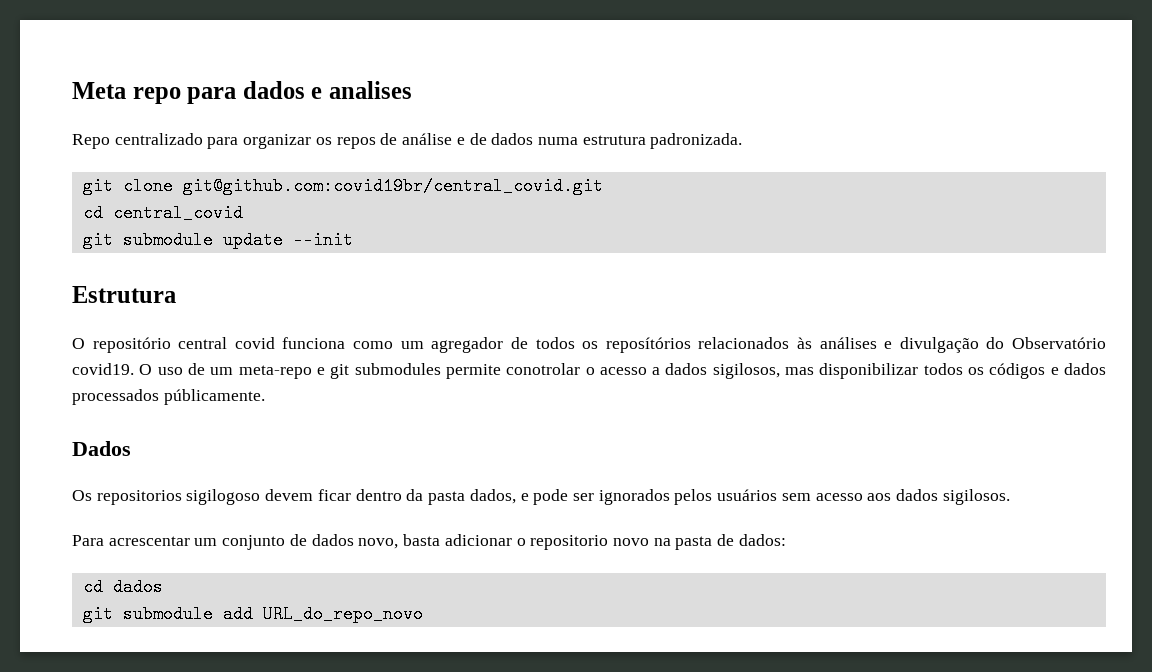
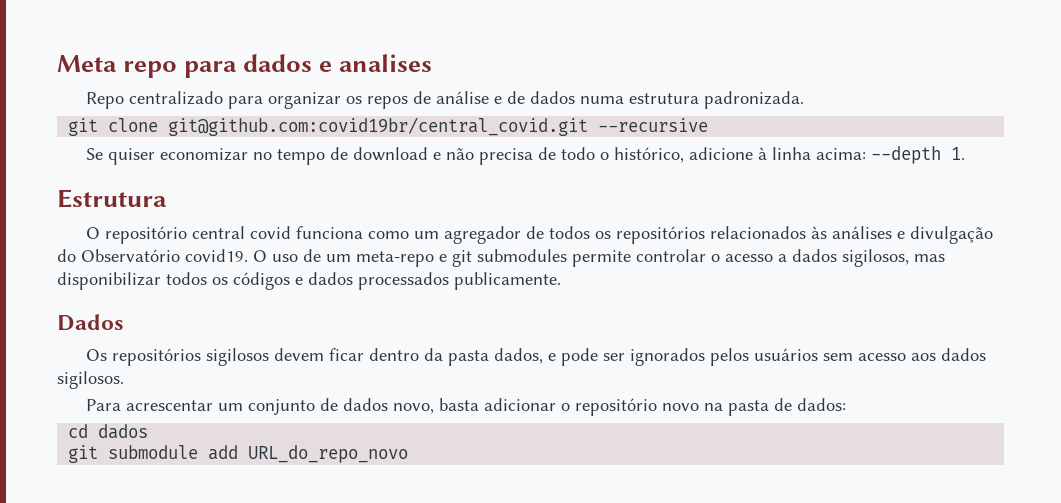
- git clone git@github.com:covid19br/central_covid.git
- cd central_covid
- git submodule update --init
+ git clone git@github.com:covid19br/central_covid.git --recursive
+ Se quiser economizar no tempo de download e não precisa de todo o histórico, adicione à linha acima: --depth 1.
- O repositório central covid funciona como um agregador de todos os reposítórios relacionados às análises e divulgação do Observatório covid19.
+ O repositório central covid funciona como um agregador de todos os repositórios relacionados às análises e divulgação do Observatório covid19.
- O uso de um meta-repo e git submodules permite conotrolar o acesso a dados sigilosos, mas disponibilizar todos os códigos e dados processados públicamente.
+ O uso de um meta-repo e git submodules permite controlar o acesso a dados sigilosos, mas disponibilizar todos os códigos e dados processados publicamente.
- Os repositorios sigilogoso devem ficar dentro da pasta dados, e pode ser ignorados pelos usuários sem acesso aos dados sigilosos.
+ Os repositórios sigilosos devem ficar dentro da pasta dados, e pode ser ignorados pelos usuários sem acesso aos dados sigilosos.
- Para acrescentar um conjunto de dados novo, basta adicionar o repositorio novo na pasta de dados:
+ Para acrescentar um conjunto de dados novo, basta adicionar o repositório novo na pasta de dados:

